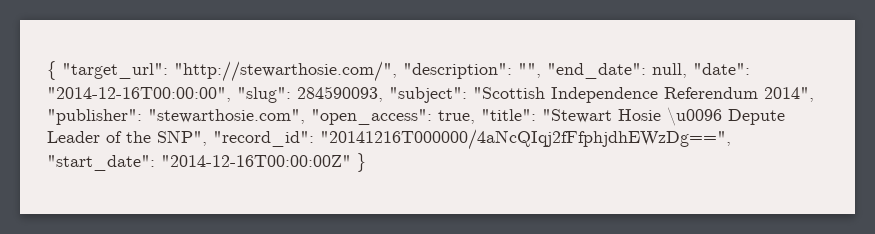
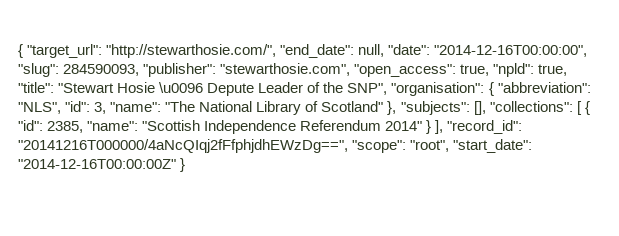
- { "target_url": "http://stewarthosie.com/", "description": "", "end_date": null, "date": "2014-12-16T00:00:00", "slug": 284590093, "subject": "Scottish Independence Referendum 2014", "publisher": "stewarthosie.com", "open_access": true, "title": "Stewart Hosie \u0096 Depute Leader of the SNP", "record_id": "20141216T000000/4aNcQIqj2fFfphjdhEWzDg==", "start_date": "2014-12-16T00:00:00Z" }
+ { "target_url": "http://stewarthosie.com/", "end_date": null, "date": "2014-12-16T00:00:00", "slug": 284590093, "publisher": "stewarthosie.com", "open_access": true, "npld": true, "title": "Stewart Hosie \u0096 Depute Leader of the SNP", "organisation": { "abbreviation": "NLS", "id": 3, "name": "The National Library of Scotland" }, "subjects": [], "collections": [ { "id": 2385, "name": "Scottish Independence Referendum 2014" } ], "record_id": "20141216T000000/4aNcQIqj2fFfphjdhEWzDg==", "scope": "root", "start_date": "2014-12-16T00:00:00Z" }

